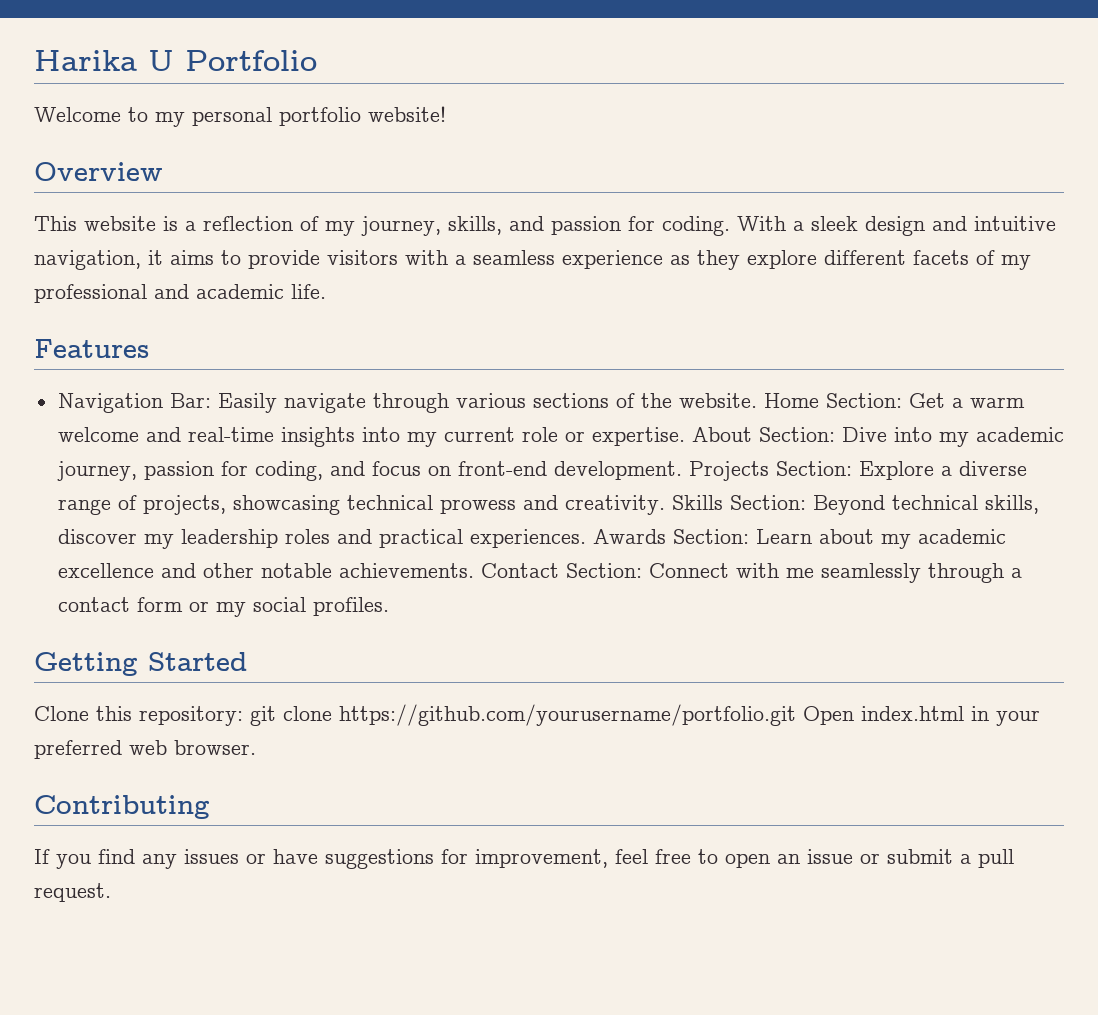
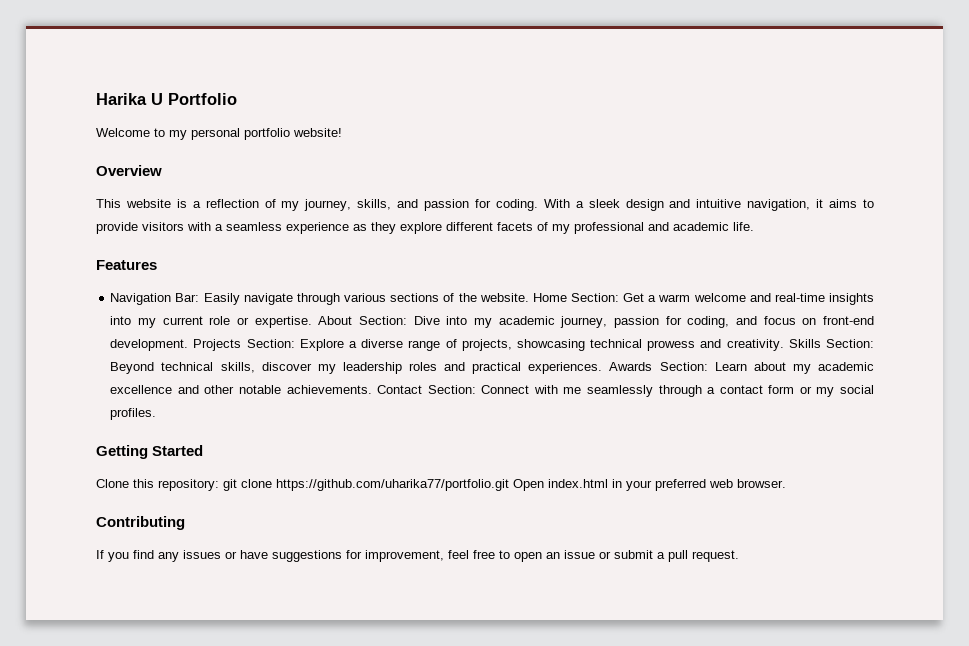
- Clone this repository: git clone https://github.com/yourusername/portfolio.git Open index.html in your preferred web browser.
+ Clone this repository: git clone https://github.com/uharika77/portfolio.git Open index.html in your preferred web browser.

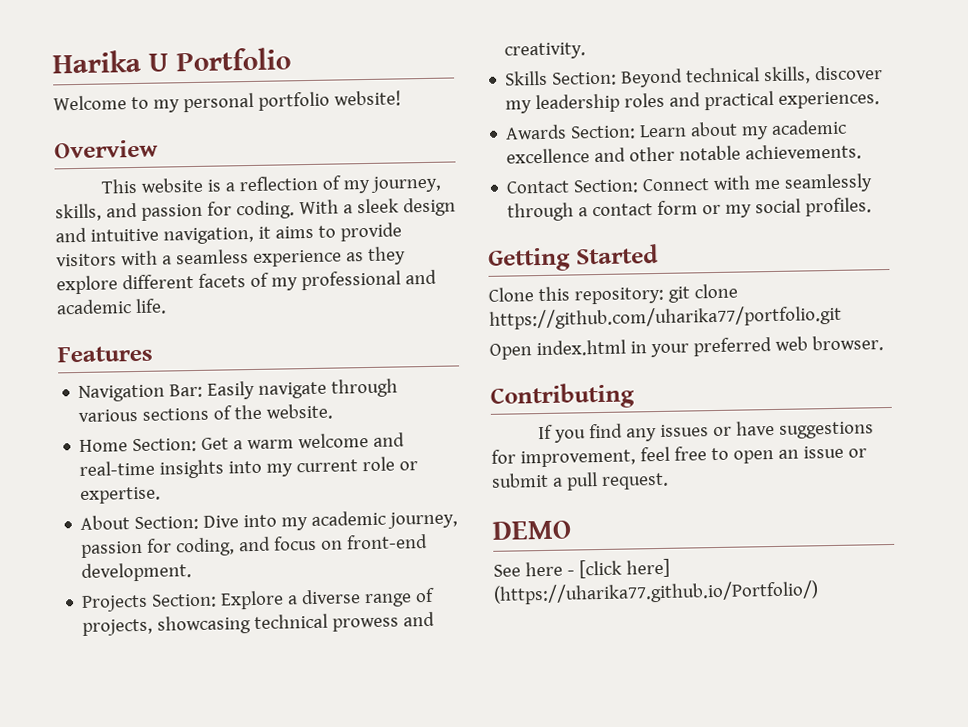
- Easily navigate through various sections of the website. Home Section:
+ Easily navigate through various sections of the website.
+ Home Section:
- Get a warm welcome and real-time insights into my current role or expertise. About Section:
+ Get a warm welcome and real-time insights into my current role or expertise.
+ About Section:
- Dive into my academic journey, passion for coding, and focus on front-end development. Projects Section:
+ Dive into my academic journey, passion for coding, and focus on front-end development.
+ Projects Section:
- Explore a diverse range of projects, showcasing technical prowess and creativity. Skills Section:
+ Explore a diverse range of projects, showcasing technical prowess and creativity.
+ Skills Section:
- Beyond technical skills, discover my leadership roles and practical experiences. Awards Section:
+ Beyond technical skills, discover my leadership roles and practical experiences.
+ Awards Section:
- Learn about my academic excellence and other notable achievements. Contact Section:
+ Learn about my academic excellence and other notable achievements.
+ Contact Section:
- Clone this repository: git clone https://github.com/uharika77/portfolio.git Open index.html in your preferred web browser.
+ Clone this repository: git clone https://github.com/uharika77/portfolio.git
+ Open index.html in your preferred web browser.
+ DEMO
+ See here - [click here] (https://uharika77.github.io/Portfolio/)

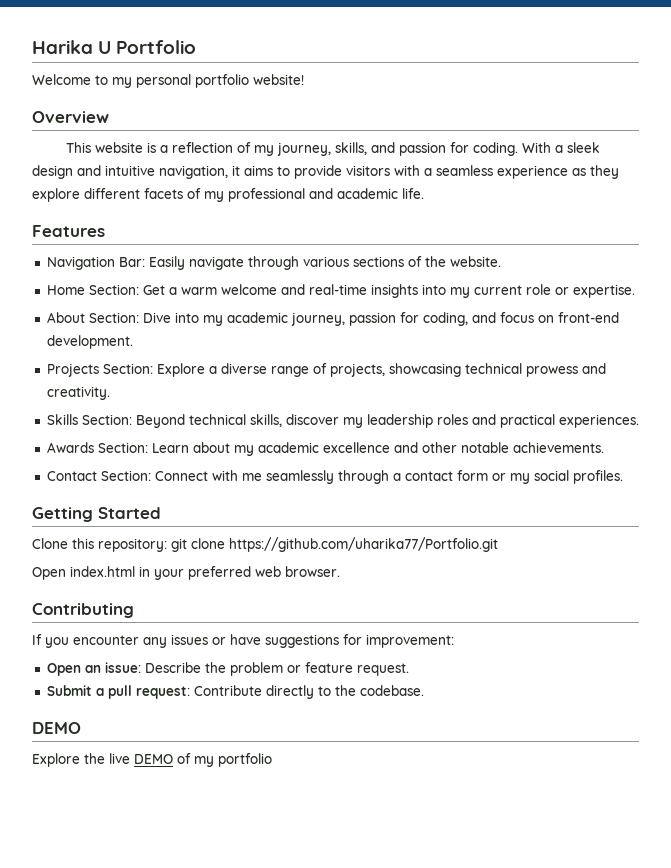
- Clone this repository: git clone https://github.com/uharika77/portfolio.git
+ Clone this repository: git clone https://github.com/uharika77/Portfolio.git
- If you find any issues or have suggestions for improvement, feel free to open an issue or submit a pull request.
+ If you encounter any issues or have suggestions for improvement:
+ Open an issue: Describe the problem or feature request.
+ Submit a pull request: Contribute directly to the codebase.
  DEMO
- See here - [click here] (https://uharika77.github.io/Portfolio/)
+ Explore the live DEMO of my portfolio

